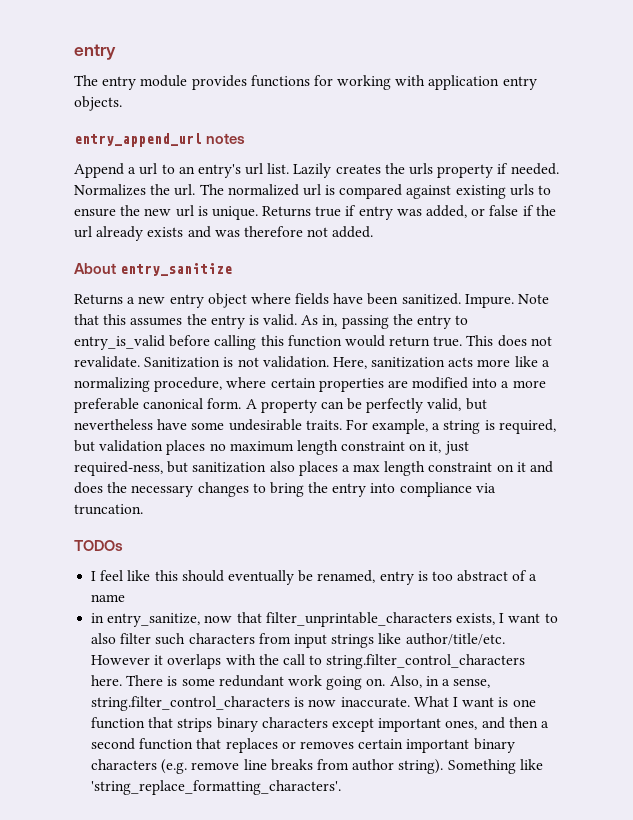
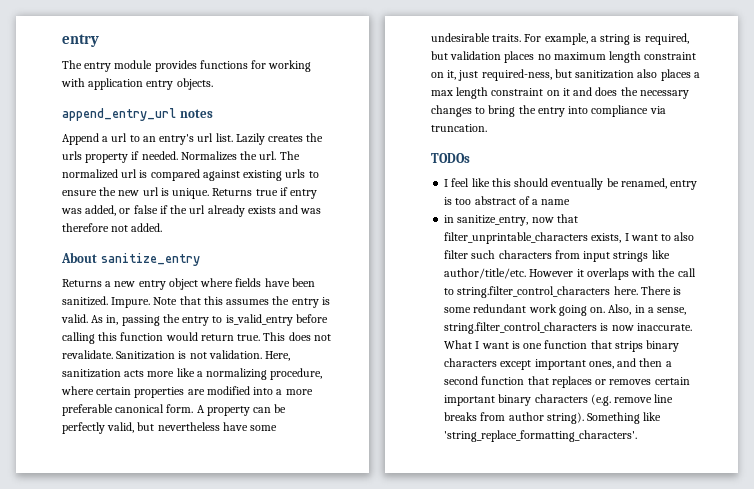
- entry_append_url notes
+ append_entry_url notes
- About entry_sanitize
+ About sanitize_entry
- As in, passing the entry to entry_is_valid before calling this function would return true.
+ As in, passing the entry to is_valid_entry before calling this function would return true.
- in entry_sanitize, now that filter_unprintable_characters exists, I want to also filter such characters from input strings like author/title/etc.
+ in sanitize_entry, now that filter_unprintable_characters exists, I want to also filter such characters from input strings like author/title/etc.

